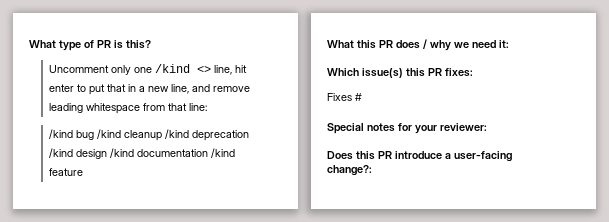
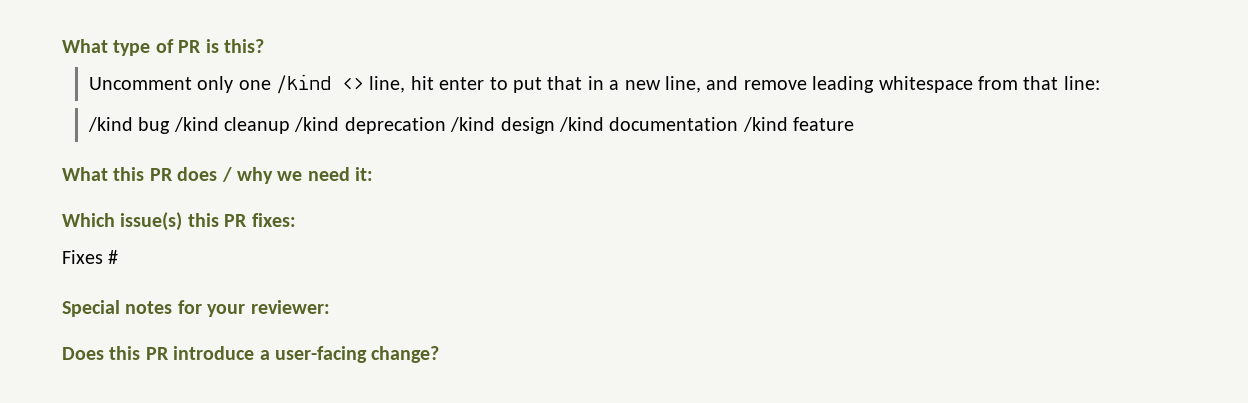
- Does this PR introduce a user-facing change?:
+ Does this PR introduce a user-facing change?

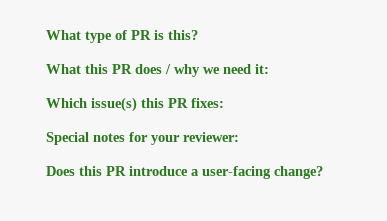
- Uncomment only one /kind <> line, hit enter to put that in a new line, and remove leading whitespace from that line:
- /kind bug /kind cleanup /kind deprecation /kind design /kind documentation /kind feature
- Fixes #

